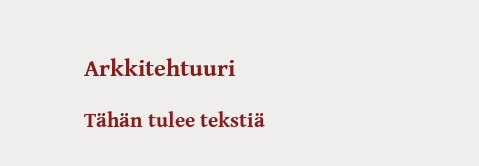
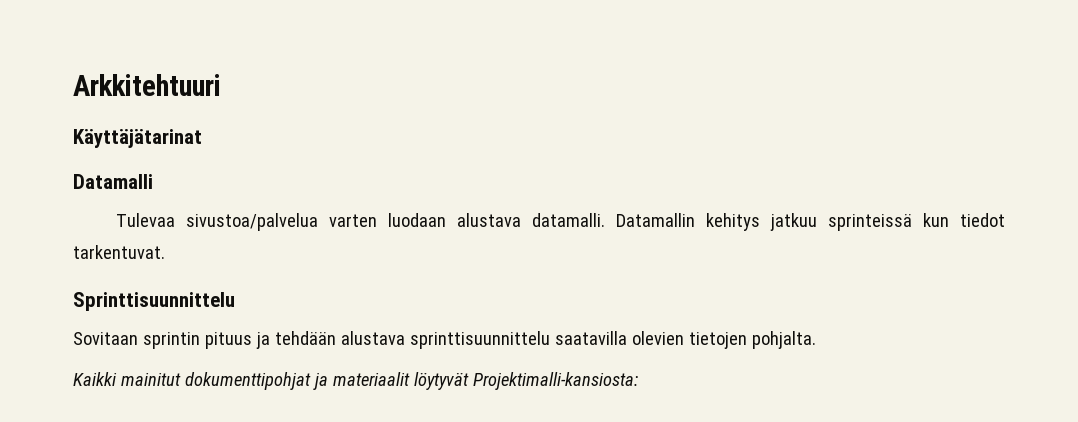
- Tähän tulee tekstiä
+ Käyttäjätarinat
+ Datamalli
+ Tulevaa sivustoa/palvelua varten luodaan alustava datamalli. Datamallin kehitys jatkuu sprinteissä kun tiedot tarkentuvat.
+ Sprinttisuunnittelu
+ Sovitaan sprintin pituus ja tehdään alustava sprinttisuunnittelu saatavilla olevien tietojen pohjalta.
+ Kaikki mainitut dokumenttipohjat ja materiaalit löytyvät Projektimalli-kansiosta:

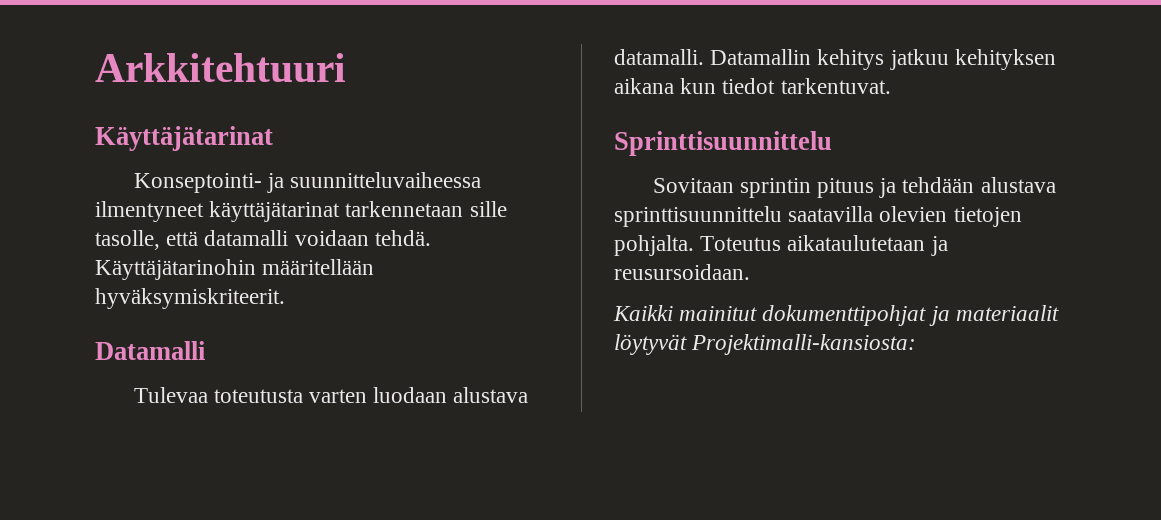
+ Konseptointi- ja suunnitteluvaiheessa ilmentyneet käyttäjätarinat tarkennetaan sille tasolle, että datamalli voidaan tehdä. Käyttäjätarinohin määritellään hyväksymiskriteerit.
- Tulevaa sivustoa/palvelua varten luodaan alustava datamalli.
+ Tulevaa toteutusta varten luodaan alustava datamalli.
- Datamallin kehitys jatkuu sprinteissä kun tiedot tarkentuvat.
+ Datamallin kehitys jatkuu kehityksen aikana kun tiedot tarkentuvat.
+ Toteutus aikataulutetaan ja reusursoidaan.

